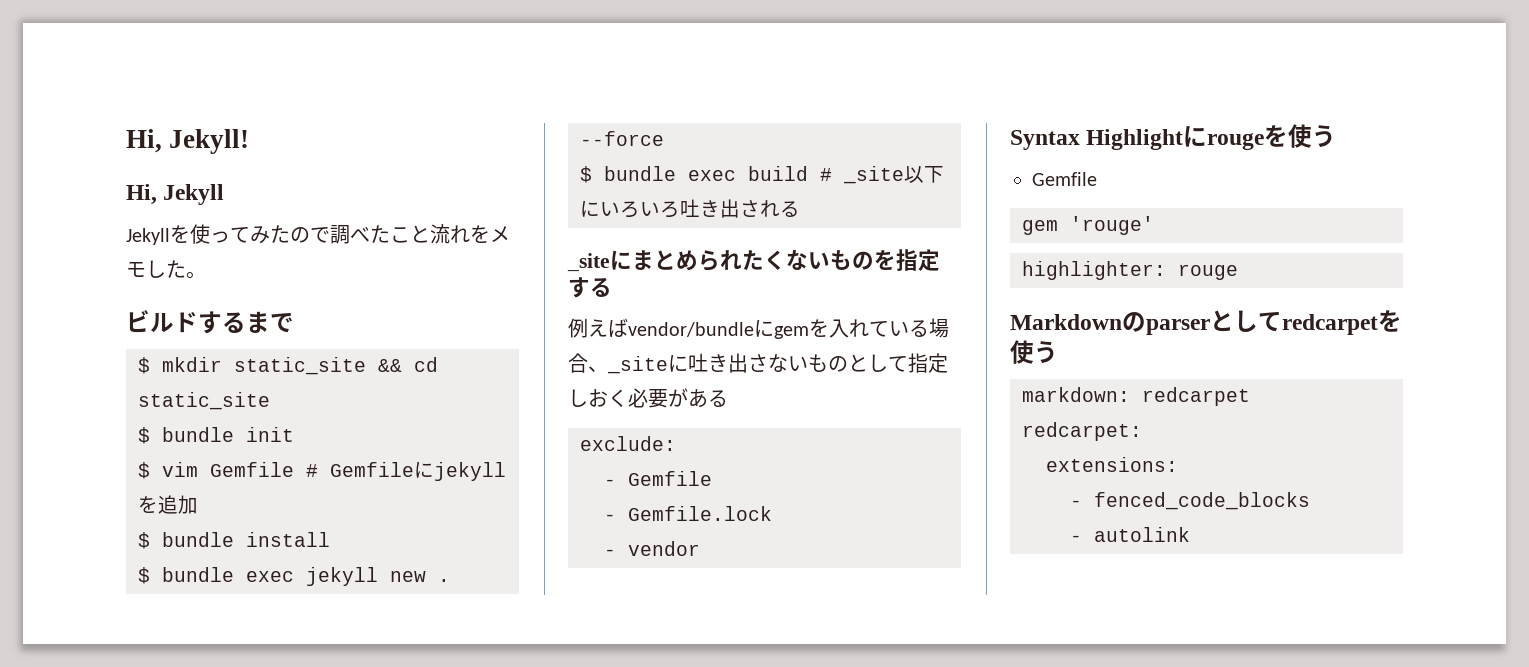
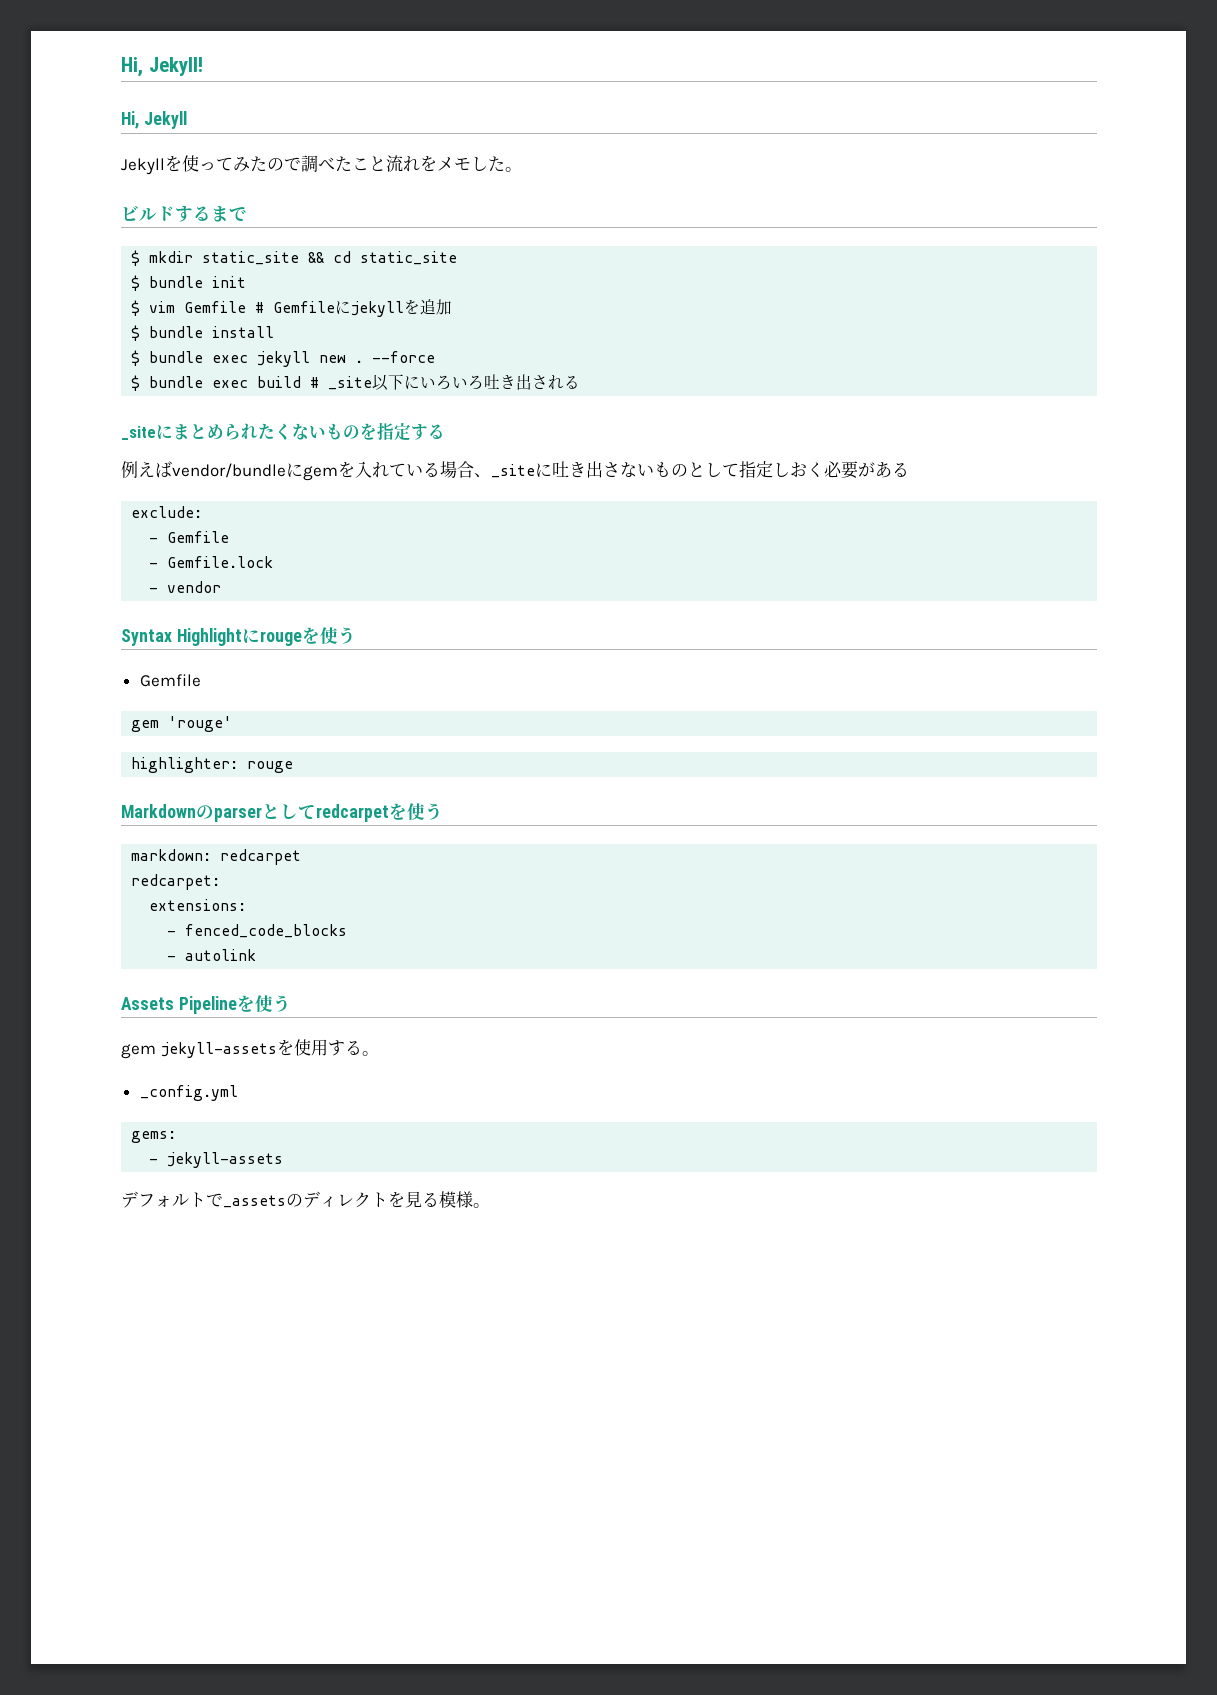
+ Assets Pipelineを使う
+ gem jekyll-assetsを使用する。
+ _config.yml
+ gems:
+ - jekyll-assets
+ デフォルトで_assetsのディレクトを見る模様。

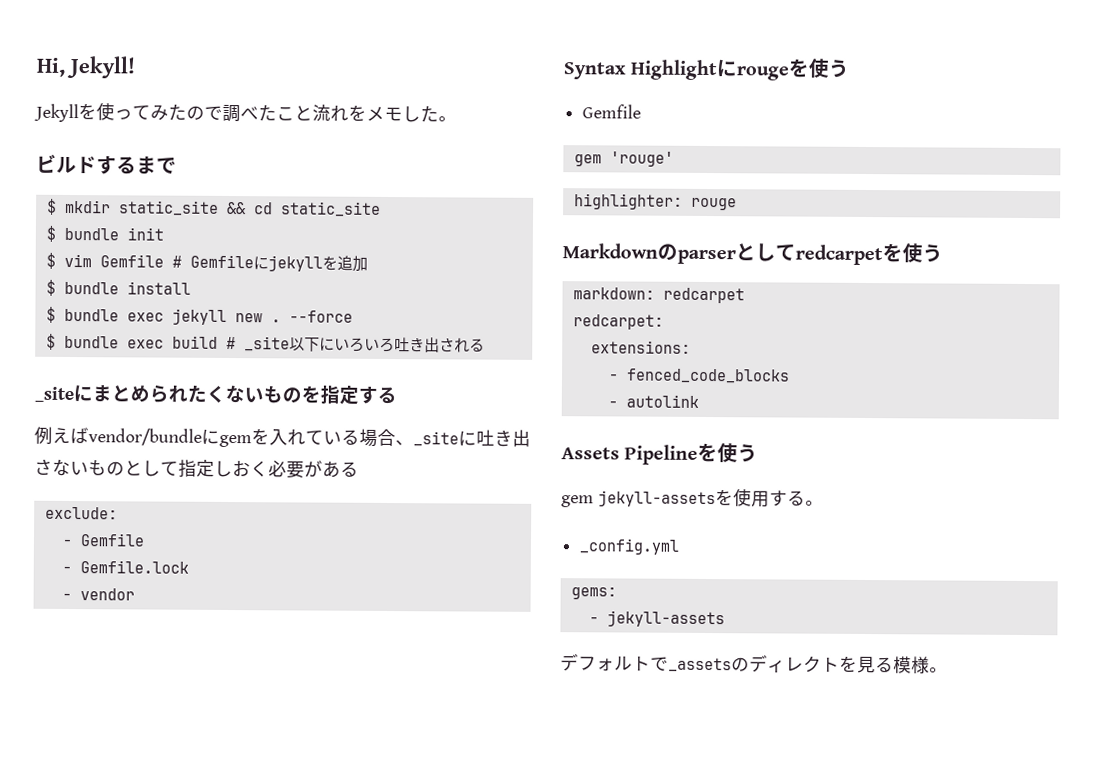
- Hi, Jekyll

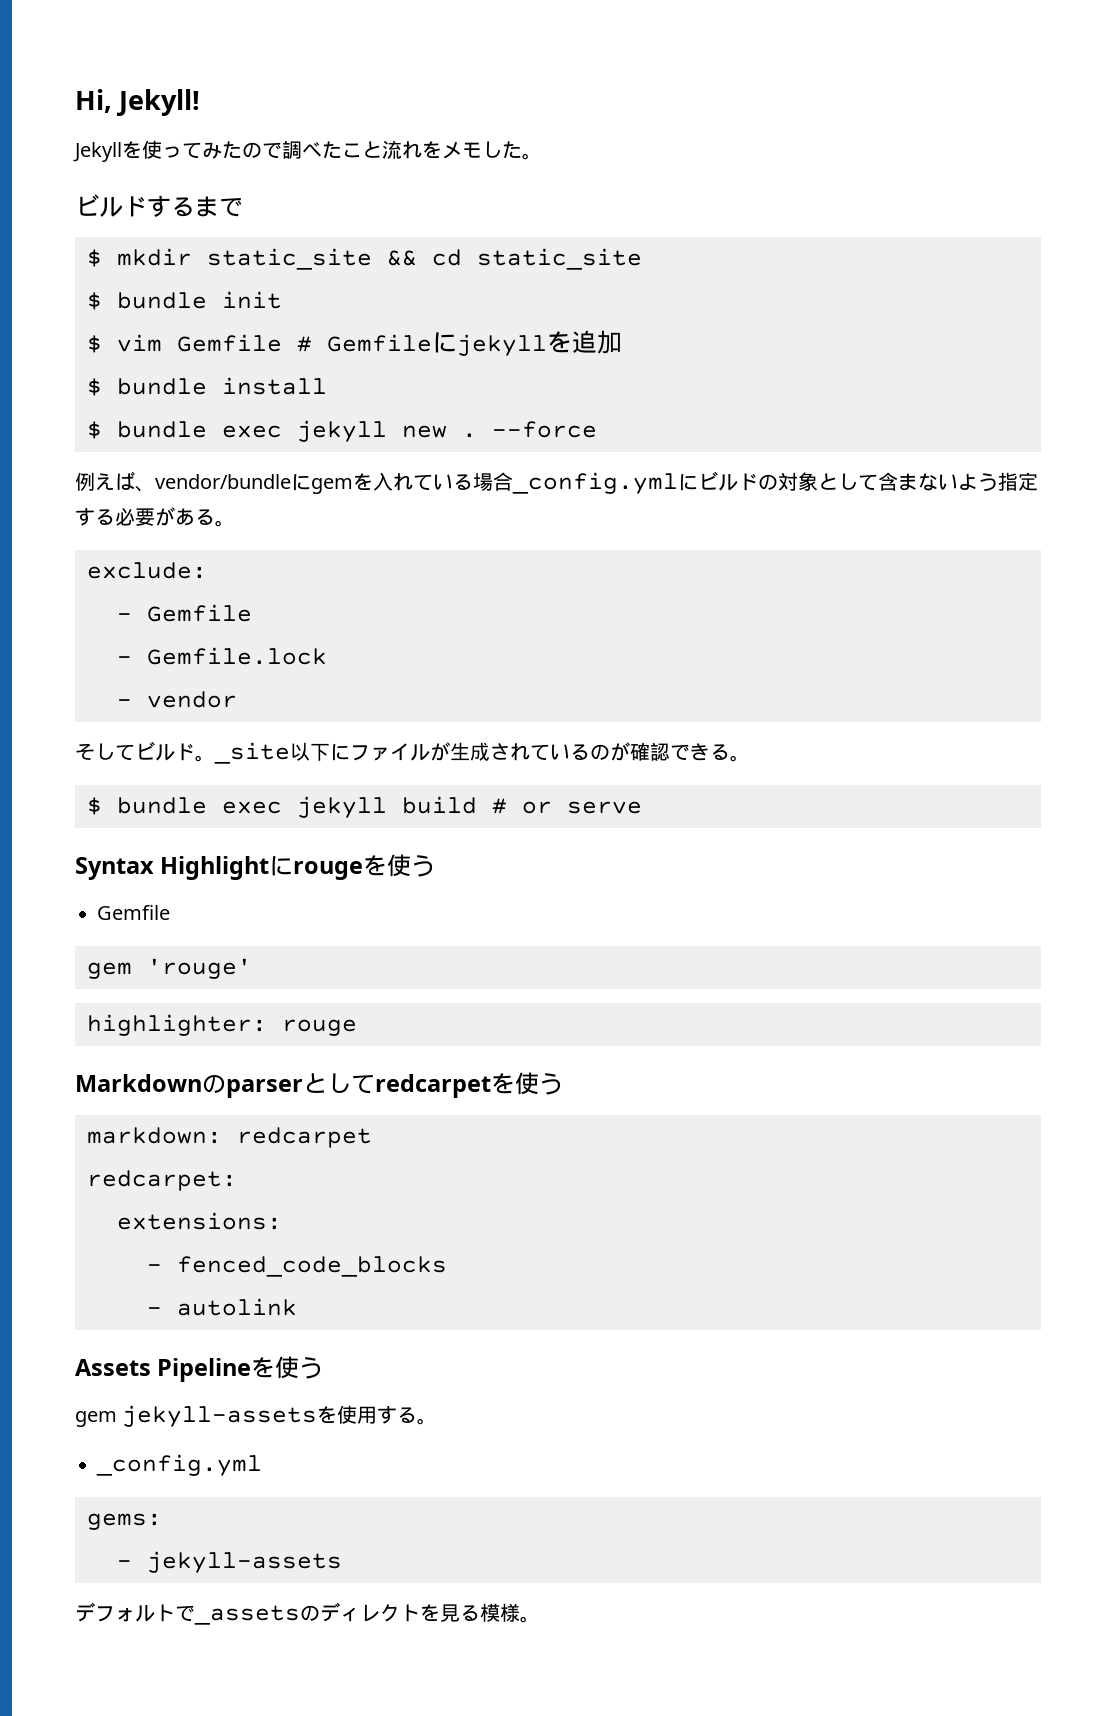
- $ bundle exec build # _site以下にいろいろ吐き出される
- _siteにまとめられたくないものを指定する
- 例えばvendor/bundleにgemを入れている場合、_siteに吐き出さないものとして指定しおく必要がある
+ 例えば、vendor/bundleにgemを入れている場合_config.ymlにビルドの対象として含まないよう指定する必要がある。
+ そしてビルド。_site以下にファイルが生成されているのが確認できる。
+ $ bundle exec jekyll build # or serve

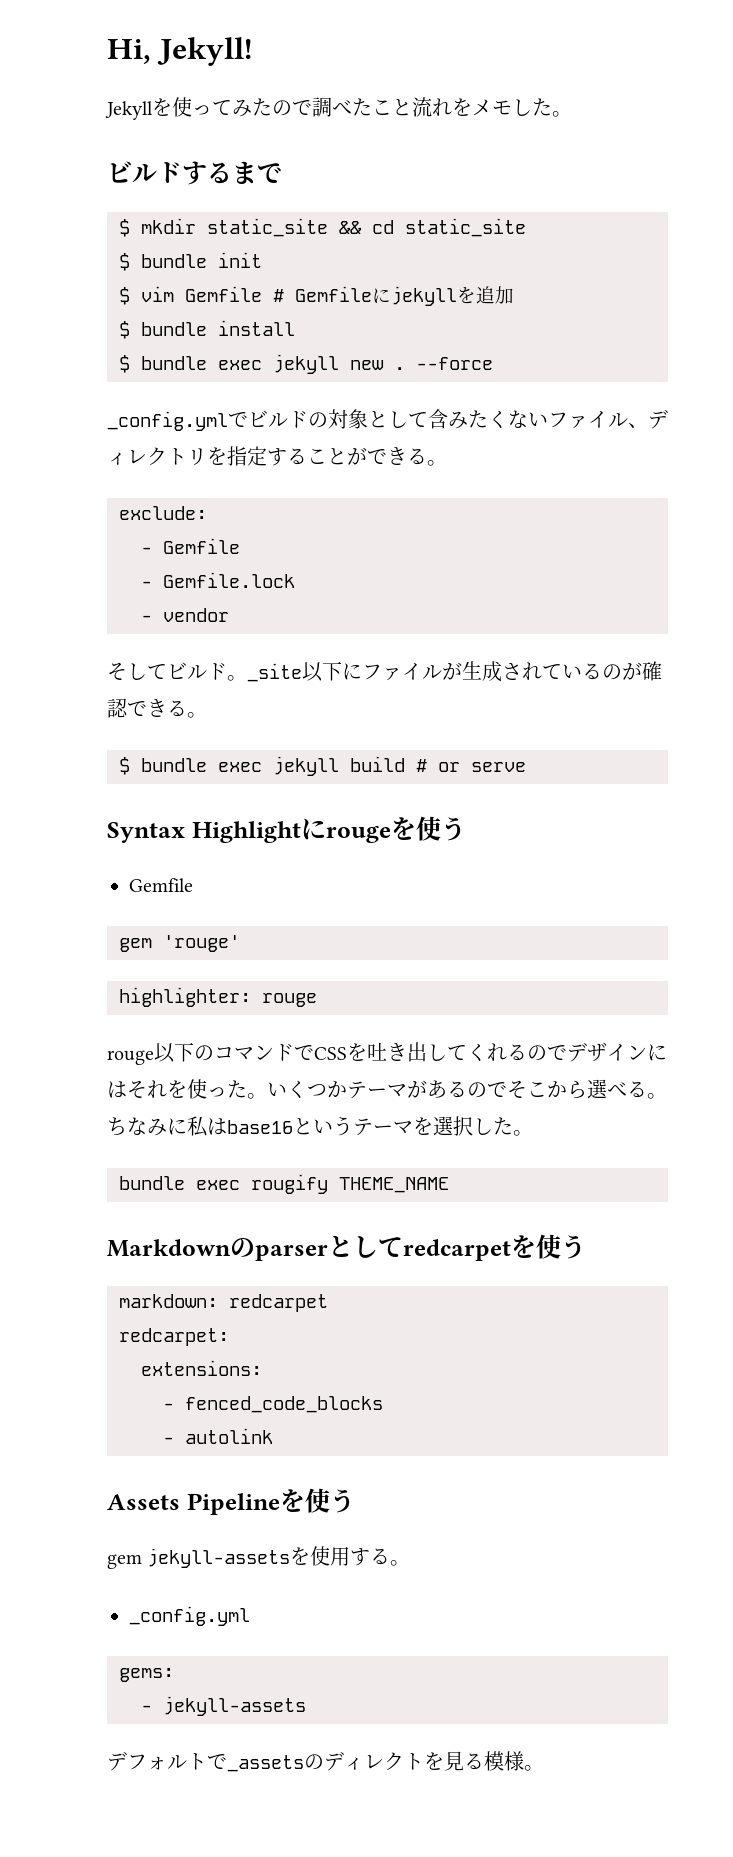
- 例えば、vendor/bundleにgemを入れている場合_config.ymlにビルドの対象として含まないよう指定する必要がある。
+ _config.ymlでビルドの対象として含みたくないファイル、ディレクトリを指定することができる。
+ rouge以下のコマンドでCSSを吐き出してくれるのでデザインにはそれを使った。いくつかテーマがあるのでそこから選べる。ちなみに私はbase16というテーマを選択した。
+ bundle exec rougify THEME_NAME

